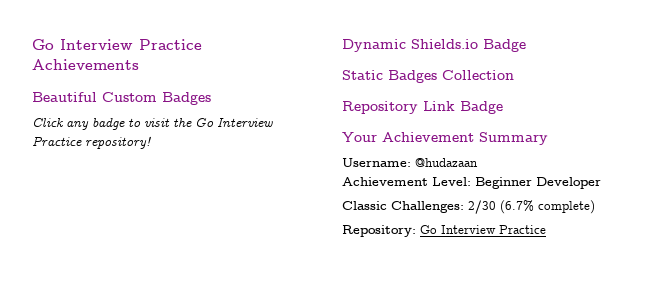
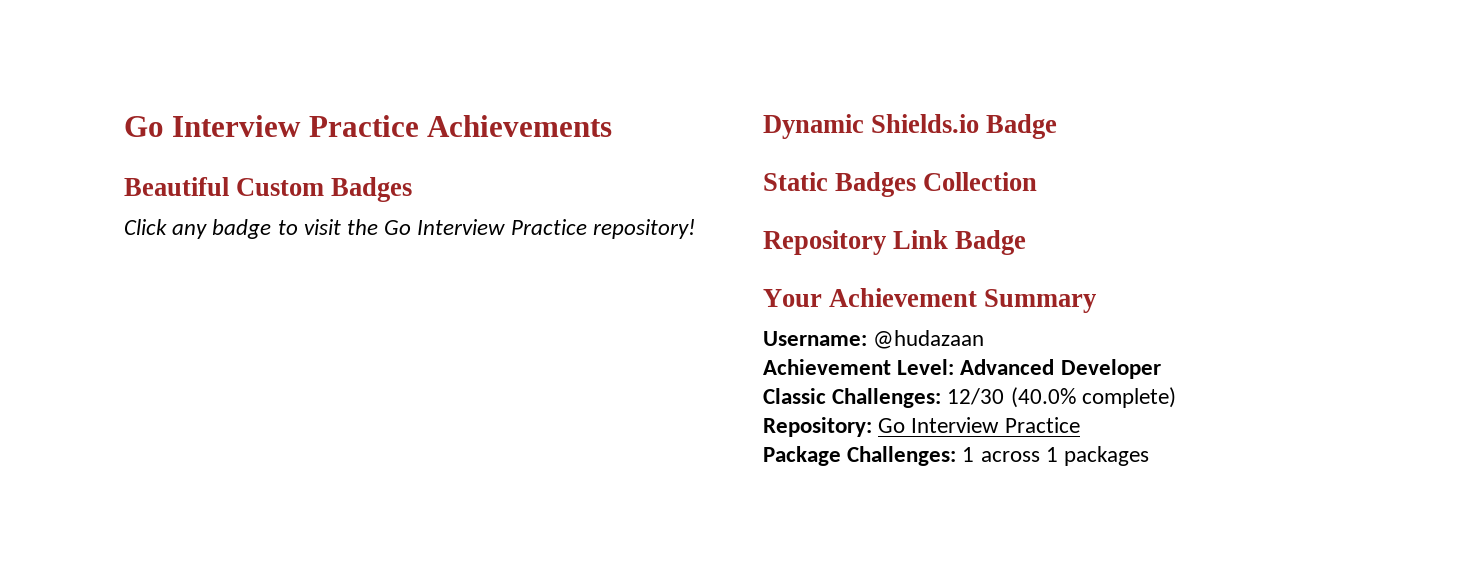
- Achievement Level: Beginner Developer
+ Achievement Level: Advanced Developer
- Classic Challenges: 2/30 (6.7% complete)
+ Classic Challenges: 12/30 (40.0% complete)
+ Package Challenges: 1 across 1 packages

